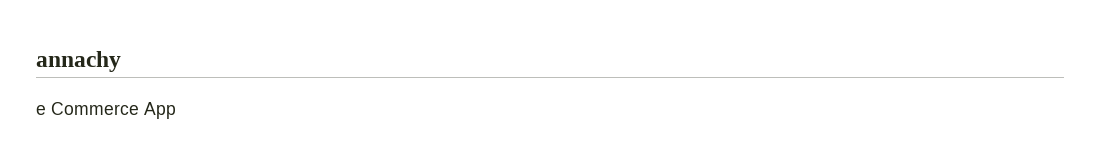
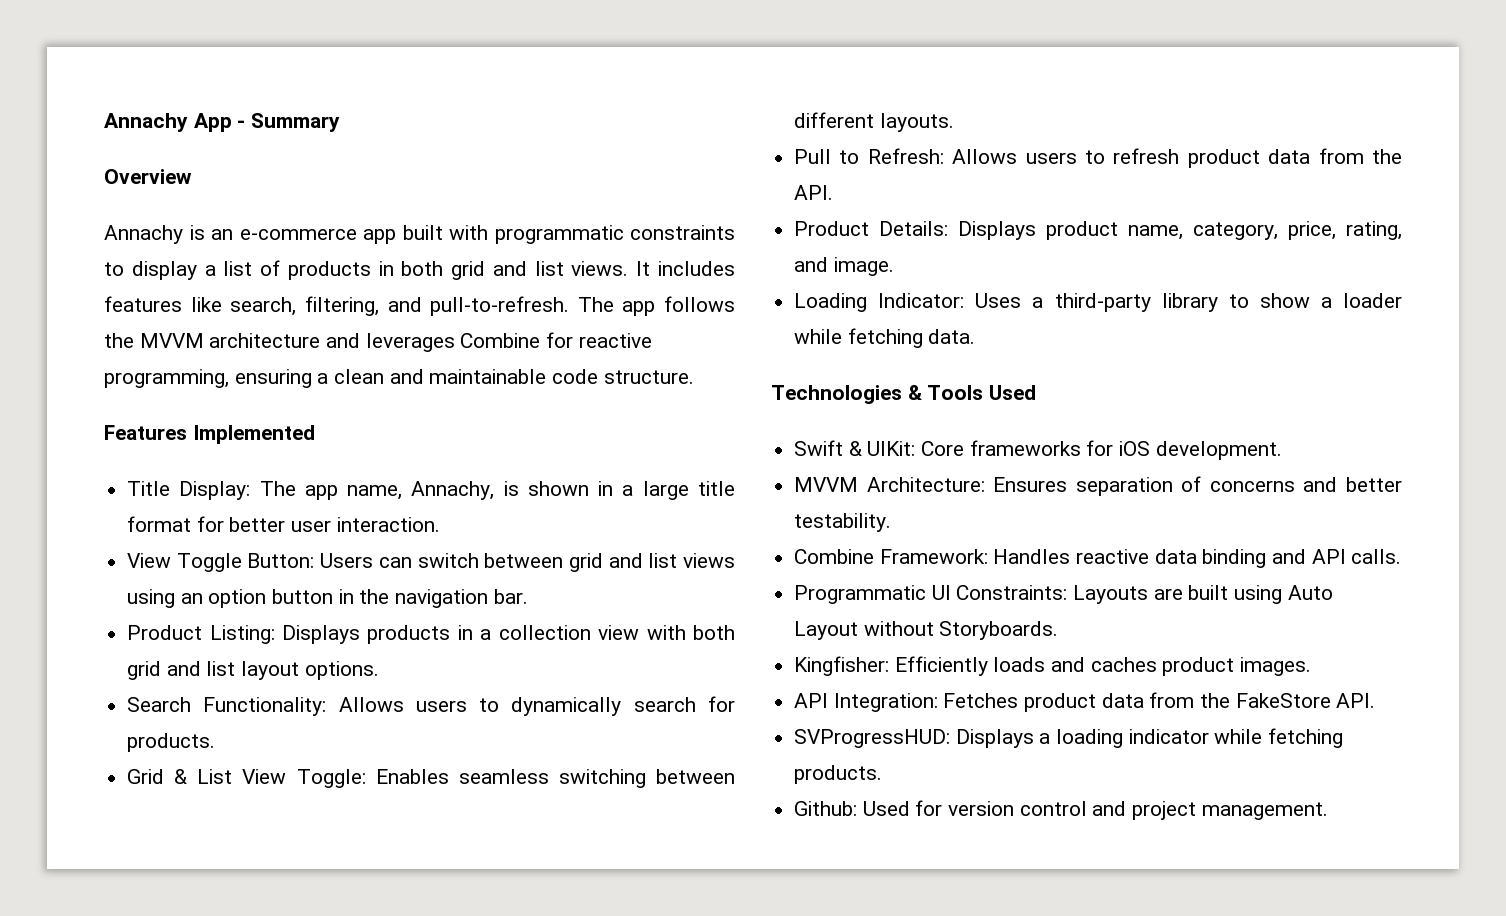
- annachy
- e Commerce App
+ Annachy App - Summary
+ Overview
+ Annachy is an e-commerce app built with programmatic constraints to display a list of products in both grid and list views. It includes features like search, filtering, and pull-to-refresh. The app follows the MVVM architecture and leverages Combine for reactive programming, ensuring a clean and maintainable code structure.
+ Features Implemented
+ Title Display: The app name, Annachy, is shown in a large title format for better user interaction.
+ View Toggle Button: Users can switch between grid and list views using an option button in the navigation bar.
+ Product Listing: Displays products in a collection view with both grid and list layout options.
+ Search Functionality: Allows users to dynamically search for products.
+ Grid & List View Toggle: Enables seamless switching between different layouts.
+ Pull to Refresh: Allows users to refresh product data from the API.
+ Product Details: Displays product name, category, price, rating, and image.
+ Loading Indicator: Uses a third-party library to show a loader while fetching data.
+ Technologies & Tools Used
+ Swift & UIKit: Core frameworks for iOS development.
+ MVVM Architecture: Ensures separation of concerns and better testability.
+ Combine Framework: Handles reactive data binding and API calls.
+ Programmatic UI Constraints: Layouts are built using Auto Layout without Storyboards.
+ Kingfisher: Efficiently loads and caches product images.
+ API Integration: Fetches product data from the FakeStore API.
+ SVProgressHUD: Displays a loading indicator while fetching products.
+ Github: Used for version control and project management.

